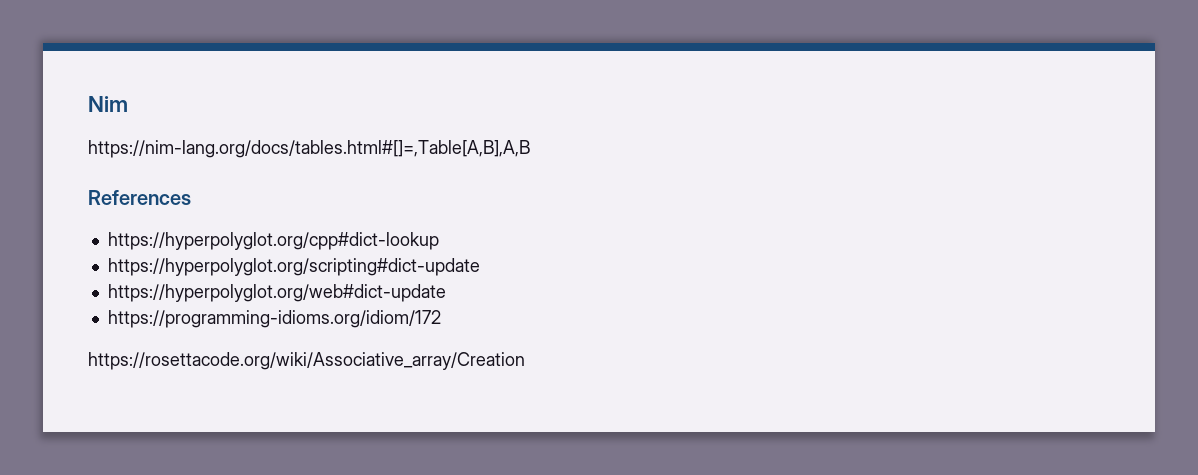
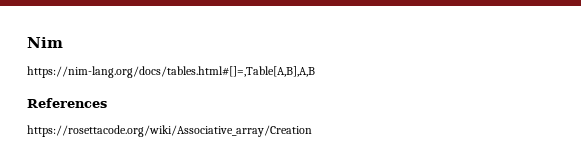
- https://hyperpolyglot.org/cpp#dict-lookup
- https://hyperpolyglot.org/scripting#dict-update
- https://hyperpolyglot.org/web#dict-update
- https://programming-idioms.org/idiom/172

